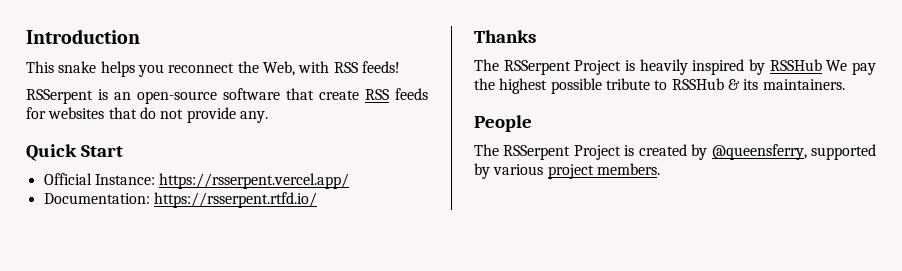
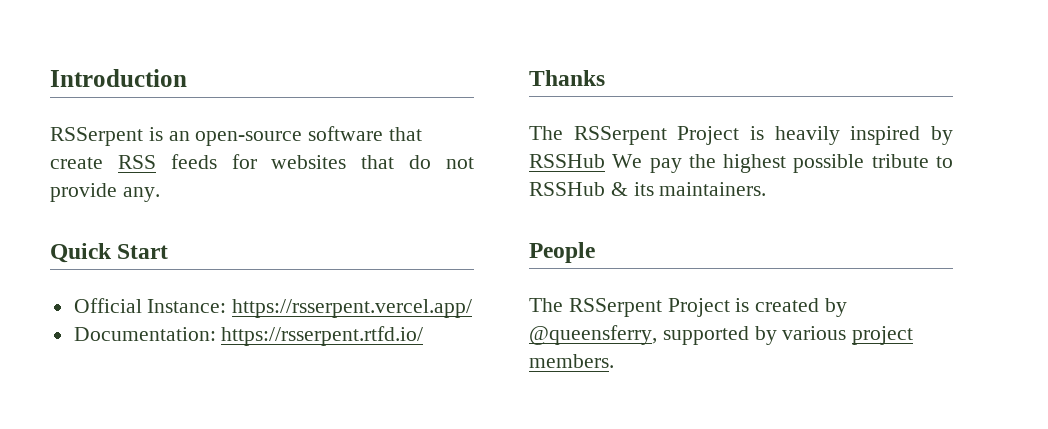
- This snake helps you reconnect the Web, with RSS feeds!

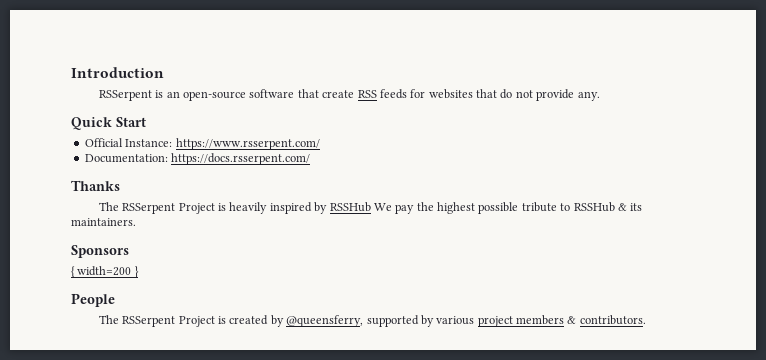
- Official Instance: https://rsserpent.vercel.app/
+ Official Instance: https://www.rsserpent.com/
- Documentation: https://rsserpent.rtfd.io/
+ Documentation: https://docs.rsserpent.com/
+ Sponsors
+ { width=200 }
- The RSSerpent Project is created by @queensferry, supported by various project members.
+ The RSSerpent Project is created by @queensferry, supported by various project members & contributors.

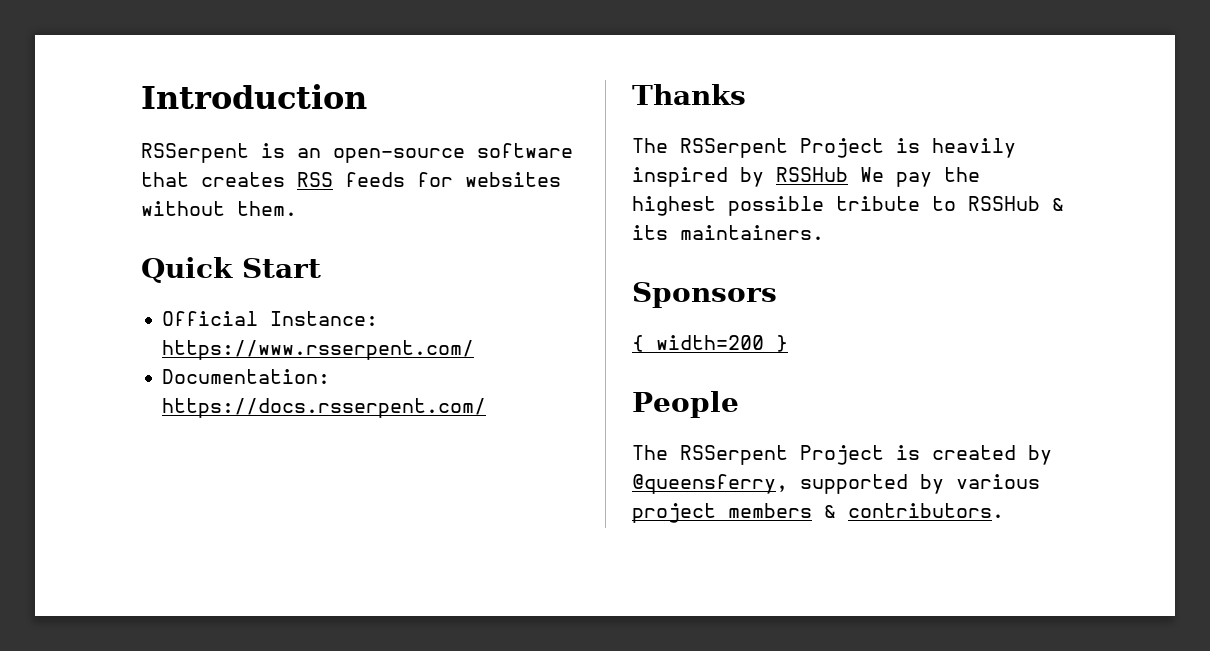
- RSSerpent is an open-source software that create RSS feeds for websites that do not provide any.
+ RSSerpent is an open-source software that creates RSS feeds for websites without them.

